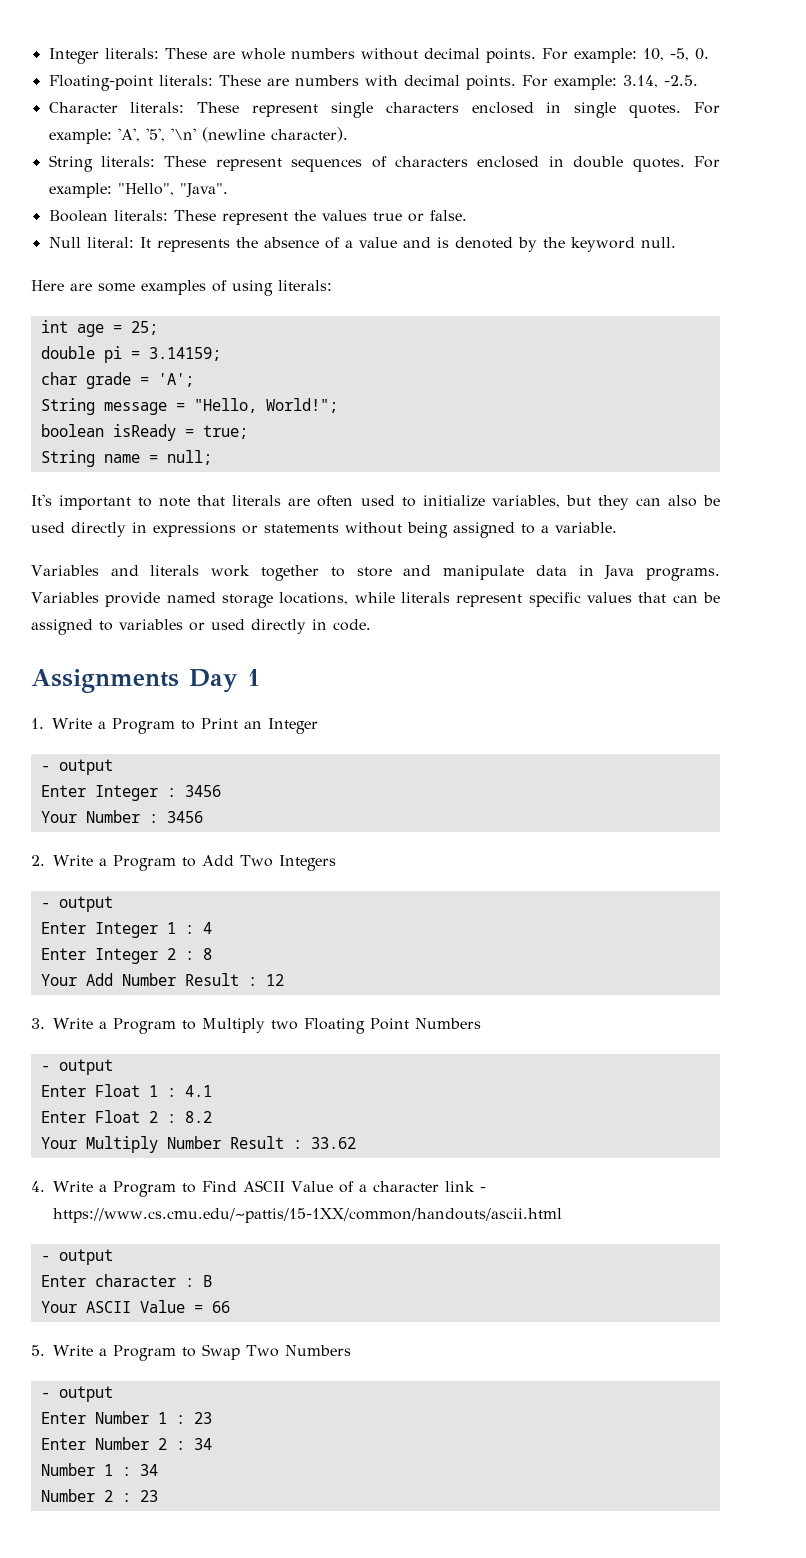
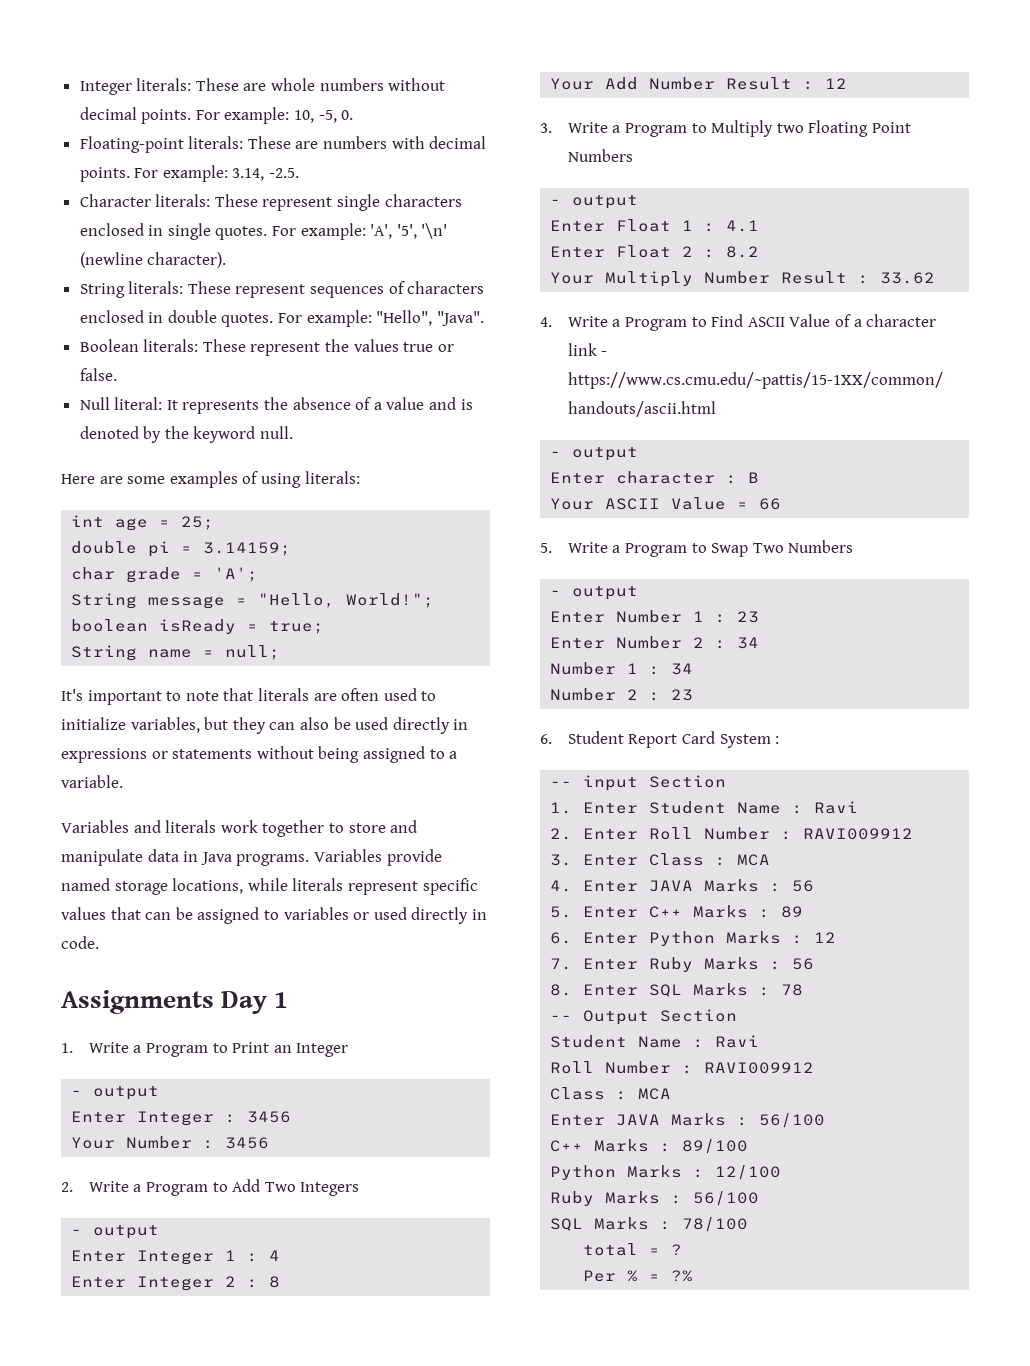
+ 6. Student Report Card System :
+ -- input Section
+ 1. Enter Student Name : Ravi
+ 2. Enter Roll Number : RAVI009912
+ 3. Enter Class : MCA
+ 4. Enter JAVA Marks : 56
+ 5. Enter C++ Marks : 89
+ 6. Enter Python Marks : 12
+ 7. Enter Ruby Marks : 56
+ 8. Enter SQL Marks : 78
+ -- Output Section
+ Student Name : Ravi
+ Roll Number : RAVI009912
+ Class : MCA
+ Enter JAVA Marks : 56/100
+ C++ Marks : 89/100
+ Python Marks : 12/100
+ Ruby Marks : 56/100
+ SQL Marks : 78/100
+ total = ?
+ Per % = ?%

